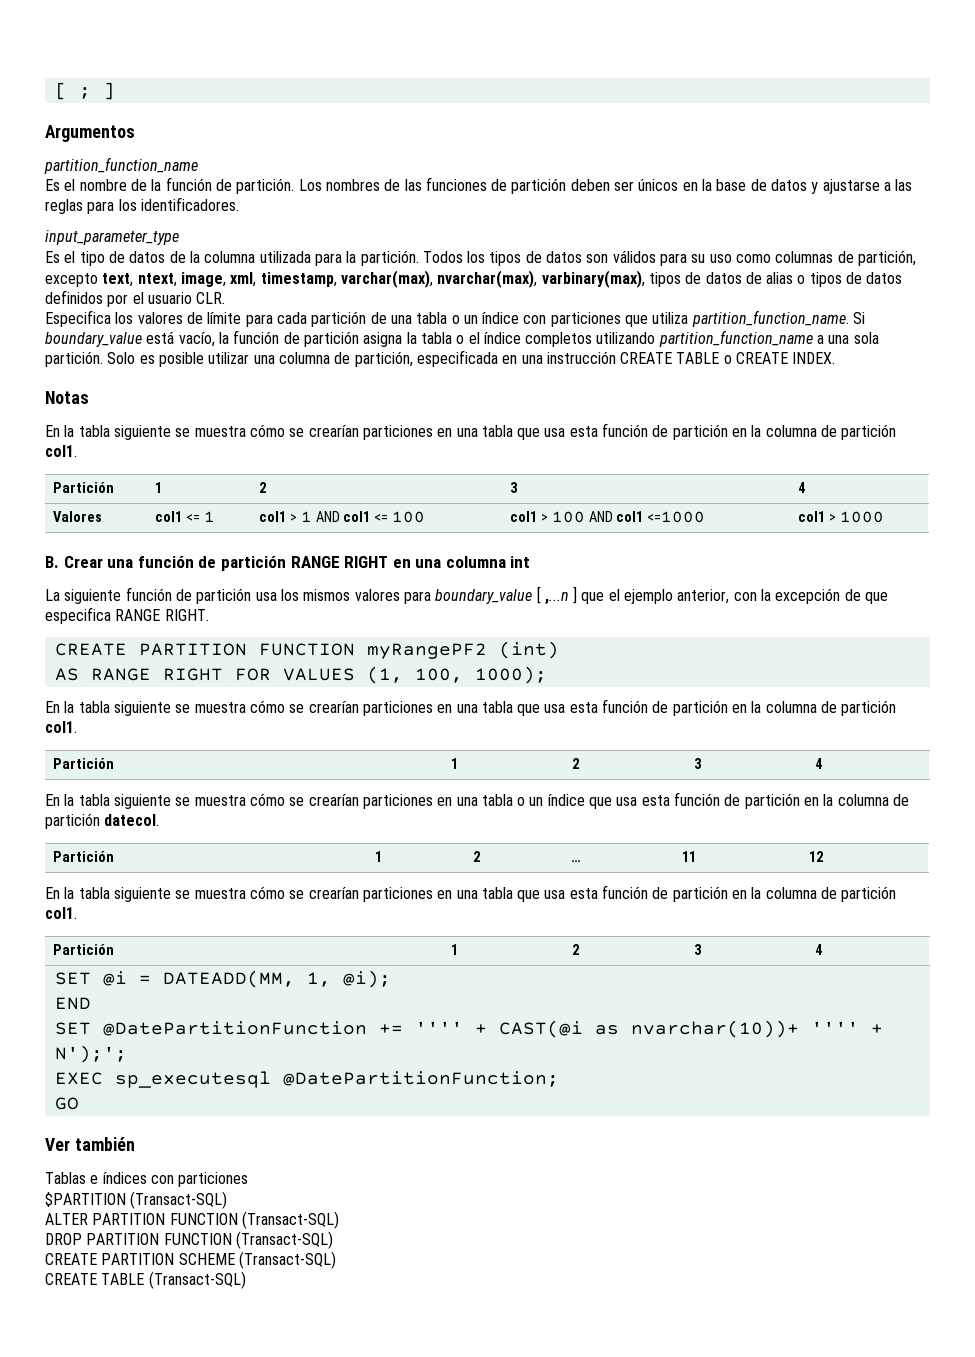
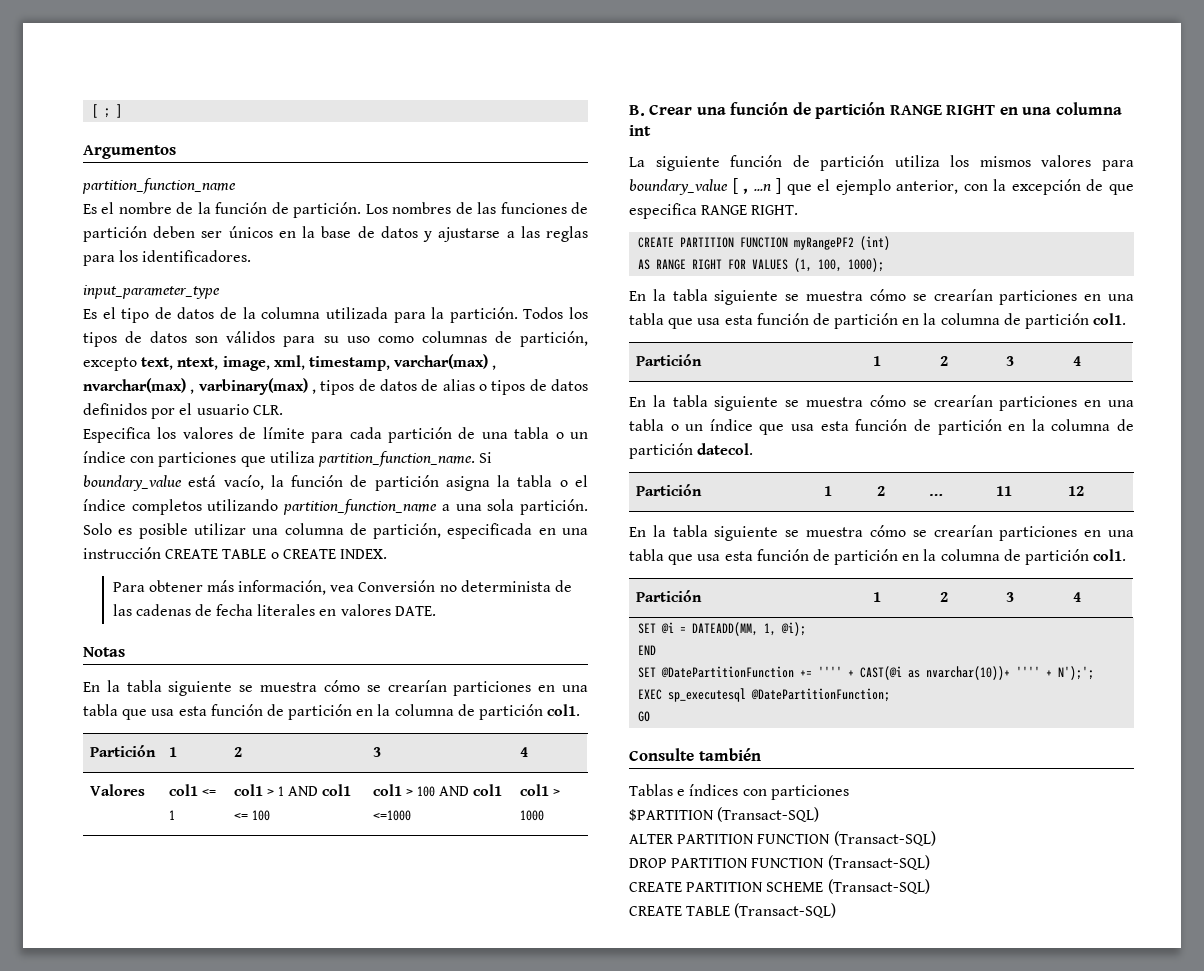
- Todos los tipos de datos son válidos para su uso como columnas de partición, excepto text, ntext, image, xml, timestamp, varchar(max), nvarchar(max), varbinary(max), tipos de datos de alias o tipos de datos definidos por el usuario CLR.
+ Todos los tipos de datos son válidos para su uso como columnas de partición, excepto text, ntext, image, xml, timestamp, varchar(max) , nvarchar(max) , varbinary(max) , tipos de datos de alias o tipos de datos definidos por el usuario CLR.
+ Para obtener más información, vea Conversión no determinista de las cadenas de fecha literales en valores DATE.
- La siguiente función de partición usa los mismos valores para boundary_value [ ,...n ] que el ejemplo anterior, con la excepción de que especifica RANGE RIGHT.
+ La siguiente función de partición utiliza los mismos valores para boundary_value [ , ...n ] que el ejemplo anterior, con la excepción de que especifica RANGE RIGHT.
- Ver también
+ Consulte también

